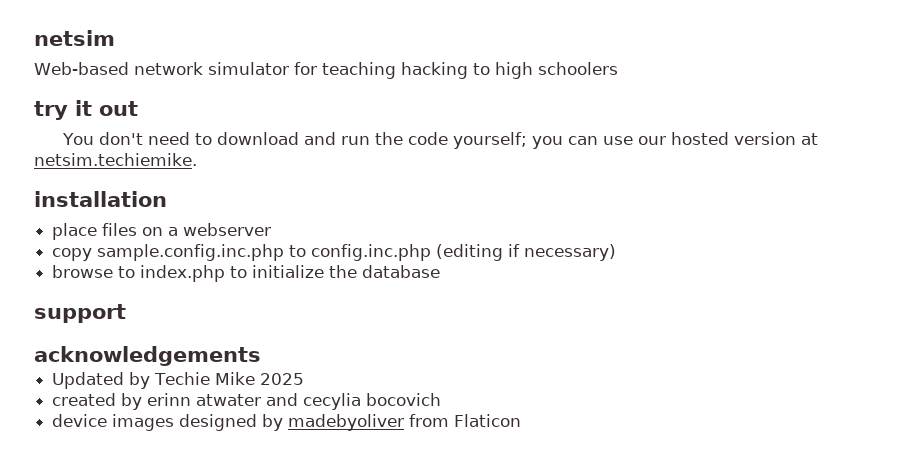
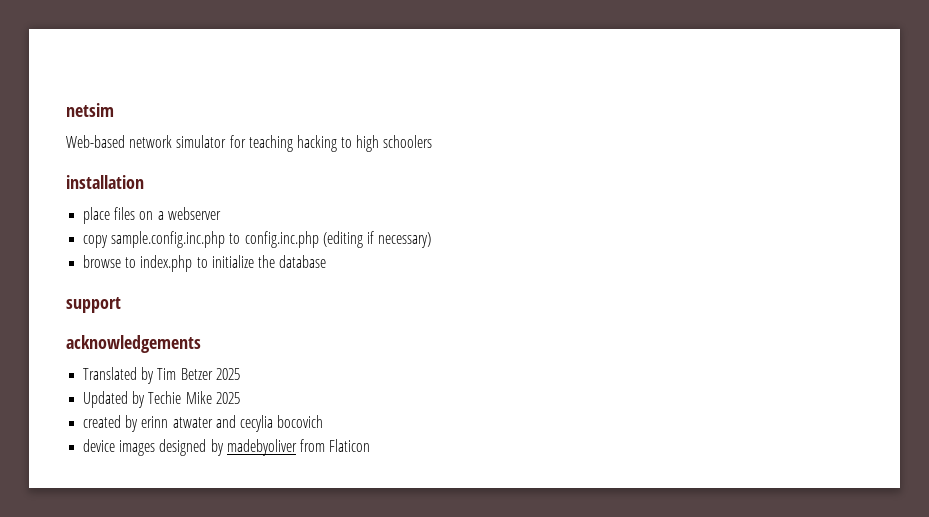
- try it out
- You don't need to download and run the code yourself; you can use our hosted version at netsim.techiemike.
+ Translated by Tim Betzer 2025

